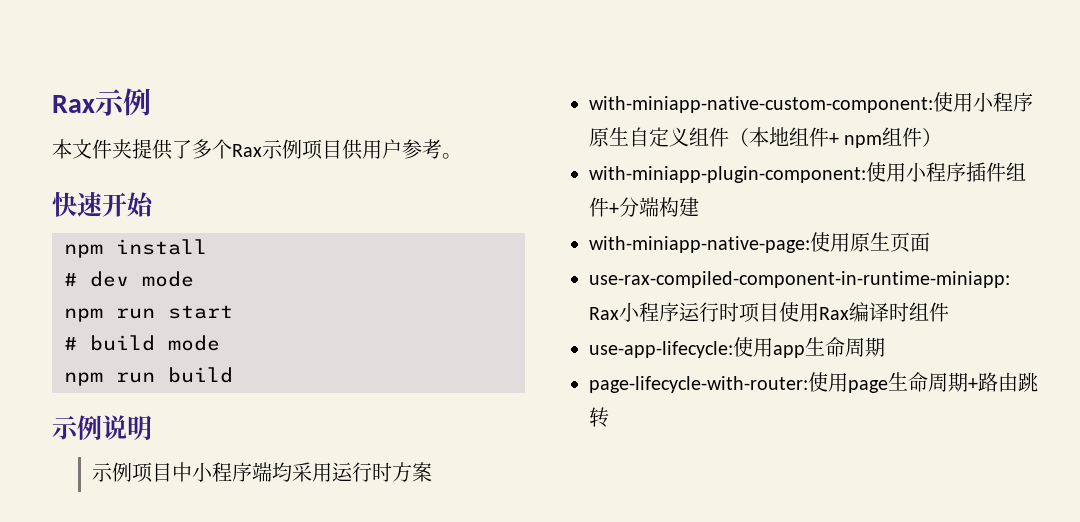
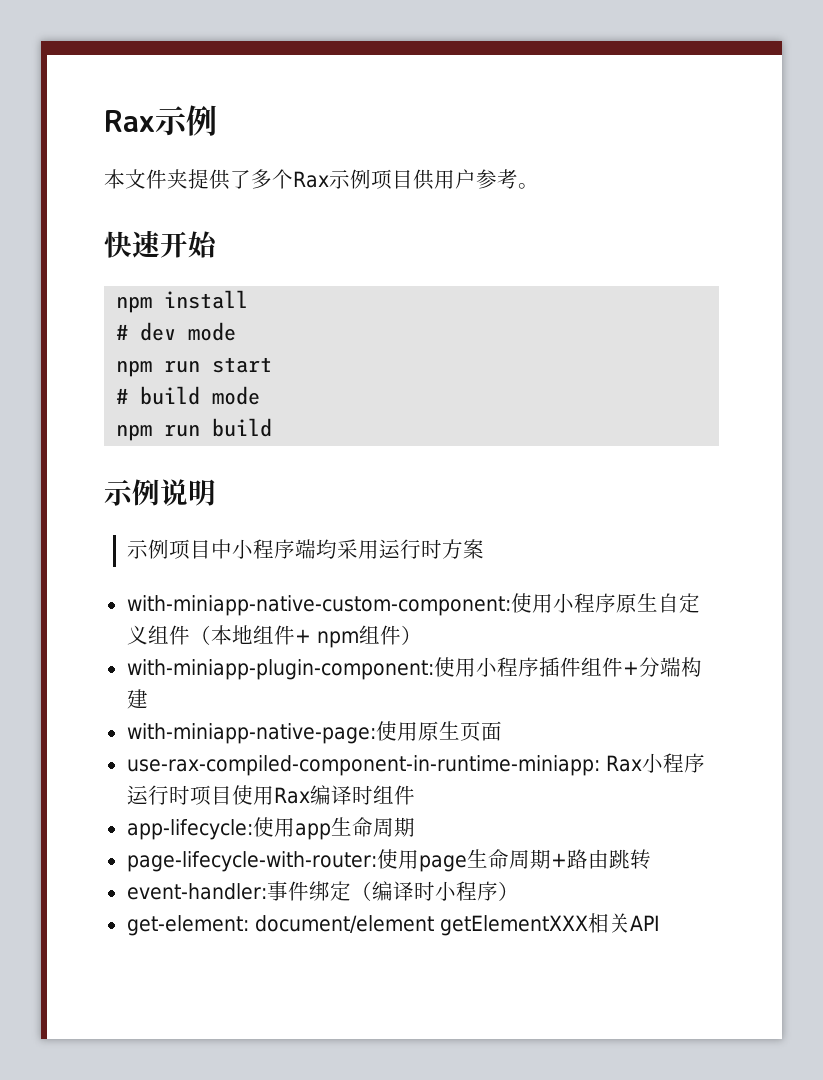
- use-app-lifecycle:使用app生命周期
+ app-lifecycle:使用app生命周期
+ event-handler:事件绑定（编译时小程序）
+ get-element: document/element getElementXXX相关API

